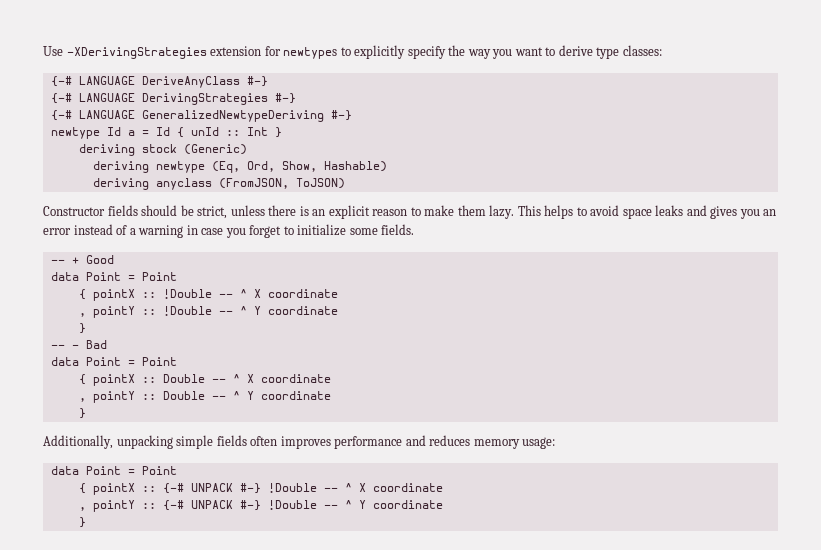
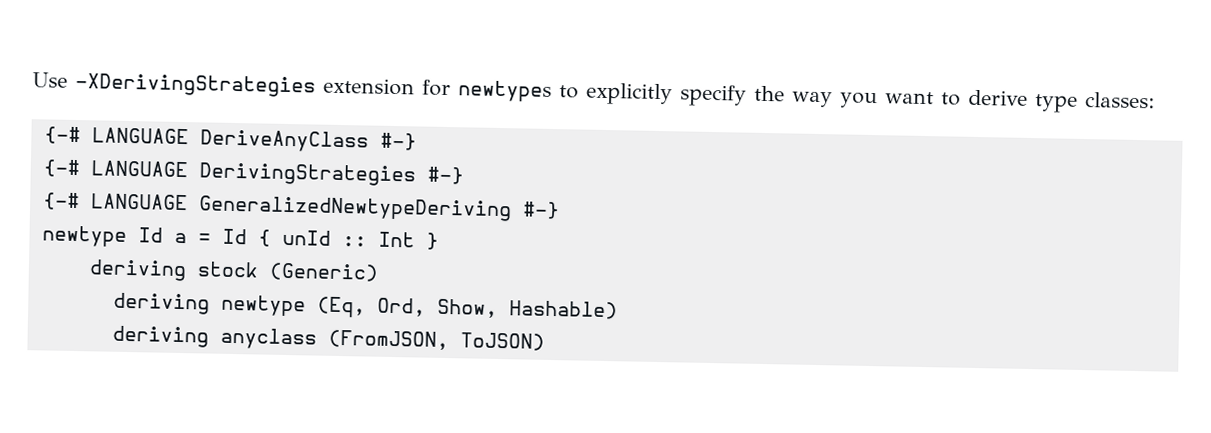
- Constructor fields should be strict, unless there is an explicit reason to make them lazy. This helps to avoid space leaks and gives you an error instead of a warning in case you forget to initialize some fields.
- -- + Good
- data Point = Point
- { pointX :: !Double -- ^ X coordinate
- , pointY :: !Double -- ^ Y coordinate
- }
- -- - Bad
- data Point = Point
- { pointX :: Double -- ^ X coordinate
- , pointY :: Double -- ^ Y coordinate
- }
- Additionally, unpacking simple fields often improves performance and reduces memory usage:
- data Point = Point
- { pointX :: {-# UNPACK #-} !Double -- ^ X coordinate
- , pointY :: {-# UNPACK #-} !Double -- ^ Y coordinate
- }

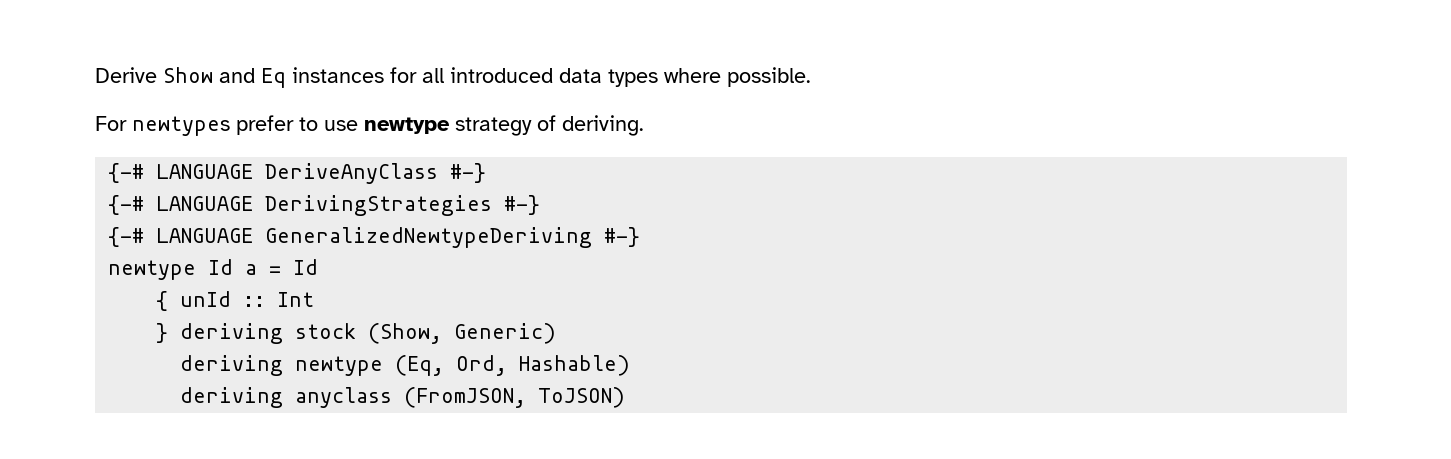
- Use -XDerivingStrategies extension for newtypes to explicitly specify the way you want to derive type classes:
+ Derive Show and Eq instances for all introduced data types where possible.
+ For newtypes prefer to use newtype strategy of deriving.
- newtype Id a = Id { unId :: Int }
- deriving stock (Generic)
+ newtype Id a = Id
+ { unId :: Int
+ } deriving stock (Show, Generic)
- deriving newtype (Eq, Ord, Show, Hashable)
+ deriving newtype (Eq, Ord, Hashable)

